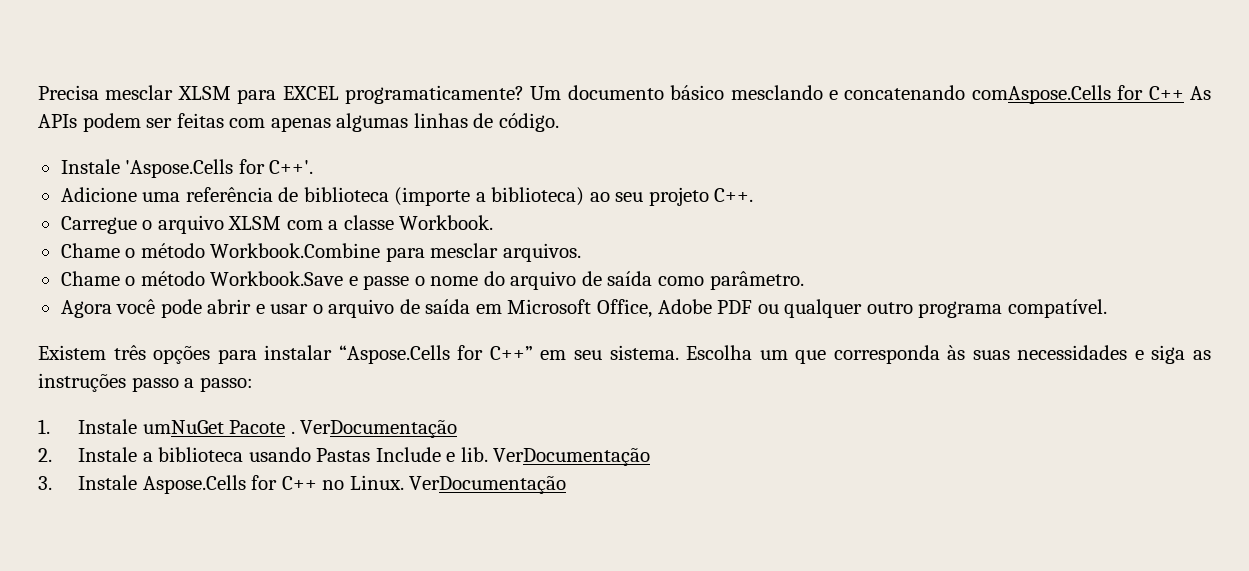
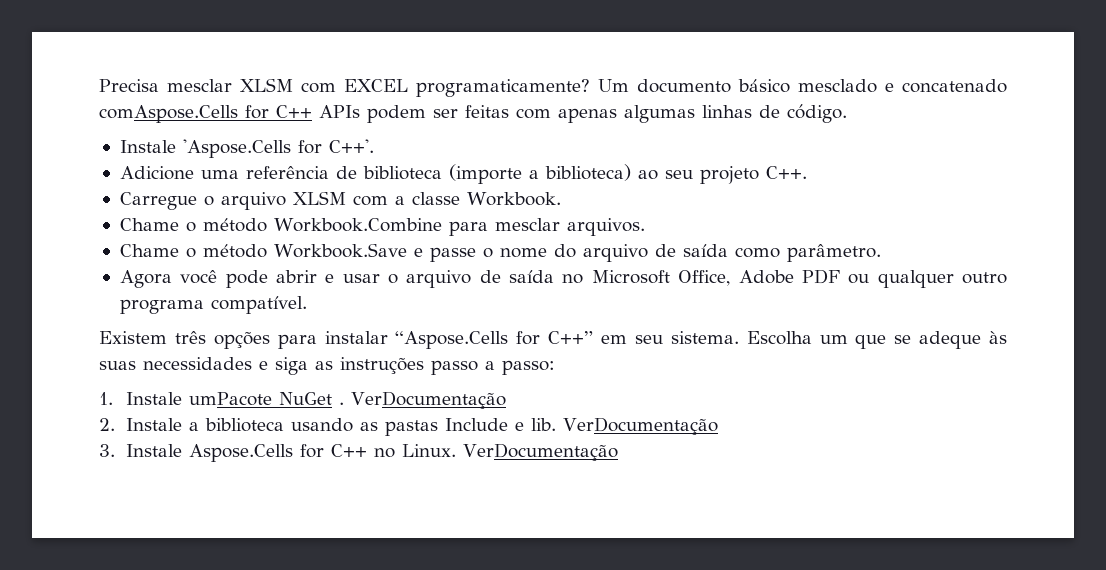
- Precisa mesclar XLSM para EXCEL programaticamente?
+ Precisa mesclar XLSM com EXCEL programaticamente?
- Um documento básico mesclando e concatenando comAspose.Cells for C++ As APIs podem ser feitas com apenas algumas linhas de código.
+ Um documento básico mesclado e concatenado comAspose.Cells for C++ APIs podem ser feitas com apenas algumas linhas de código.
- Agora você pode abrir e usar o arquivo de saída em Microsoft Office, Adobe PDF ou qualquer outro programa compatível.
+ Agora você pode abrir e usar o arquivo de saída no Microsoft Office, Adobe PDF ou qualquer outro programa compatível.
- Escolha um que corresponda às suas necessidades e siga as instruções passo a passo:
+ Escolha um que se adeque às suas necessidades e siga as instruções passo a passo:
- 1. Instale umNuGet Pacote .
+ 1. Instale umPacote NuGet .
- 2. Instale a biblioteca usando Pastas Include e lib.
+ 2. Instale a biblioteca usando as pastas Include e lib.

